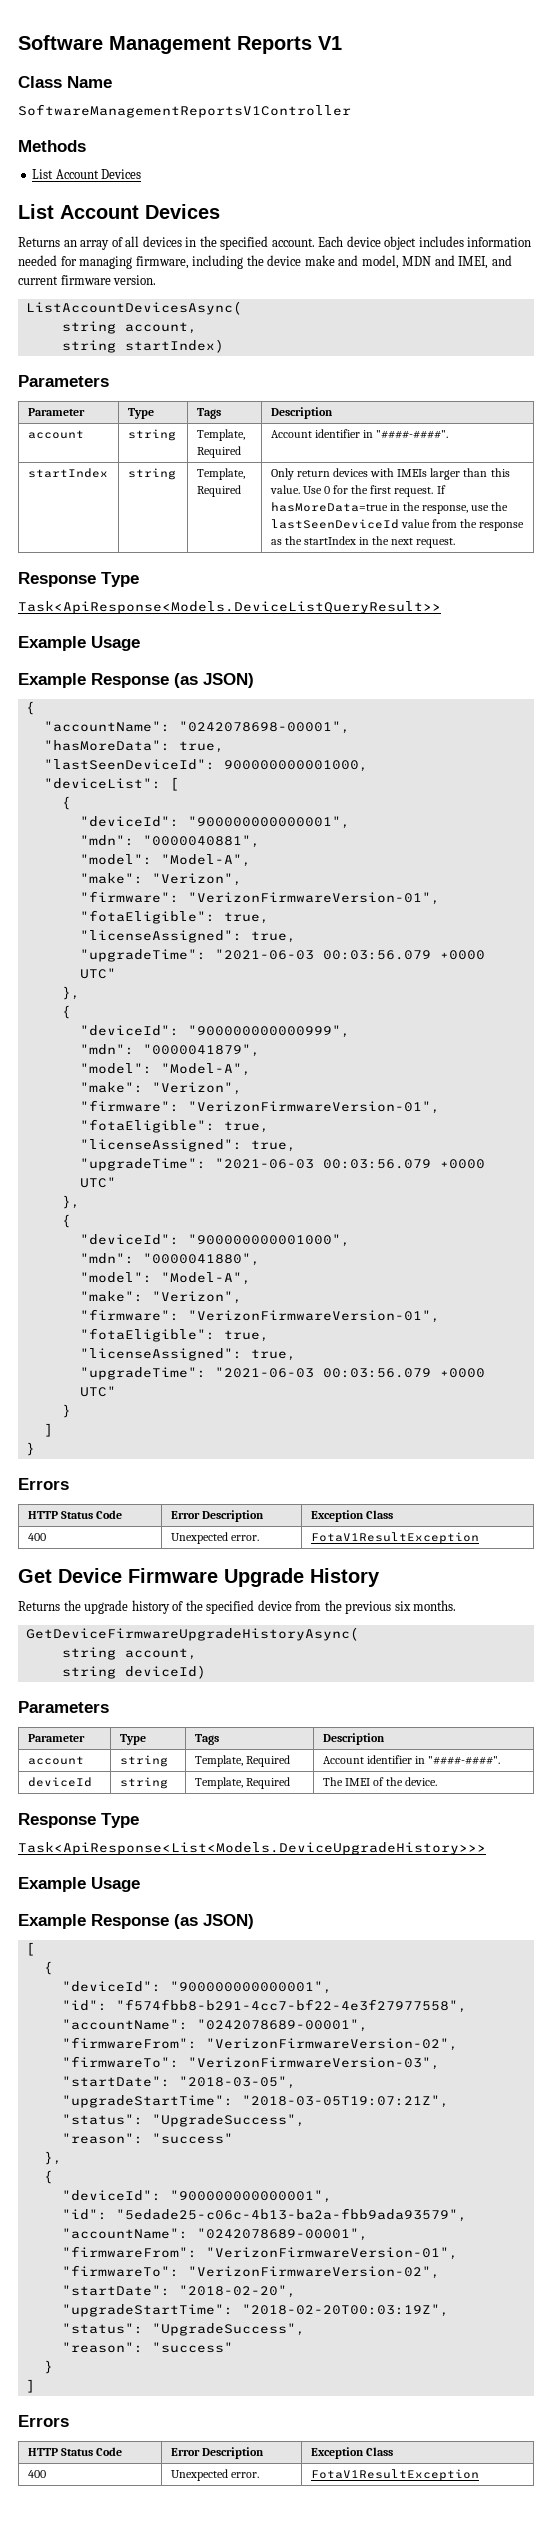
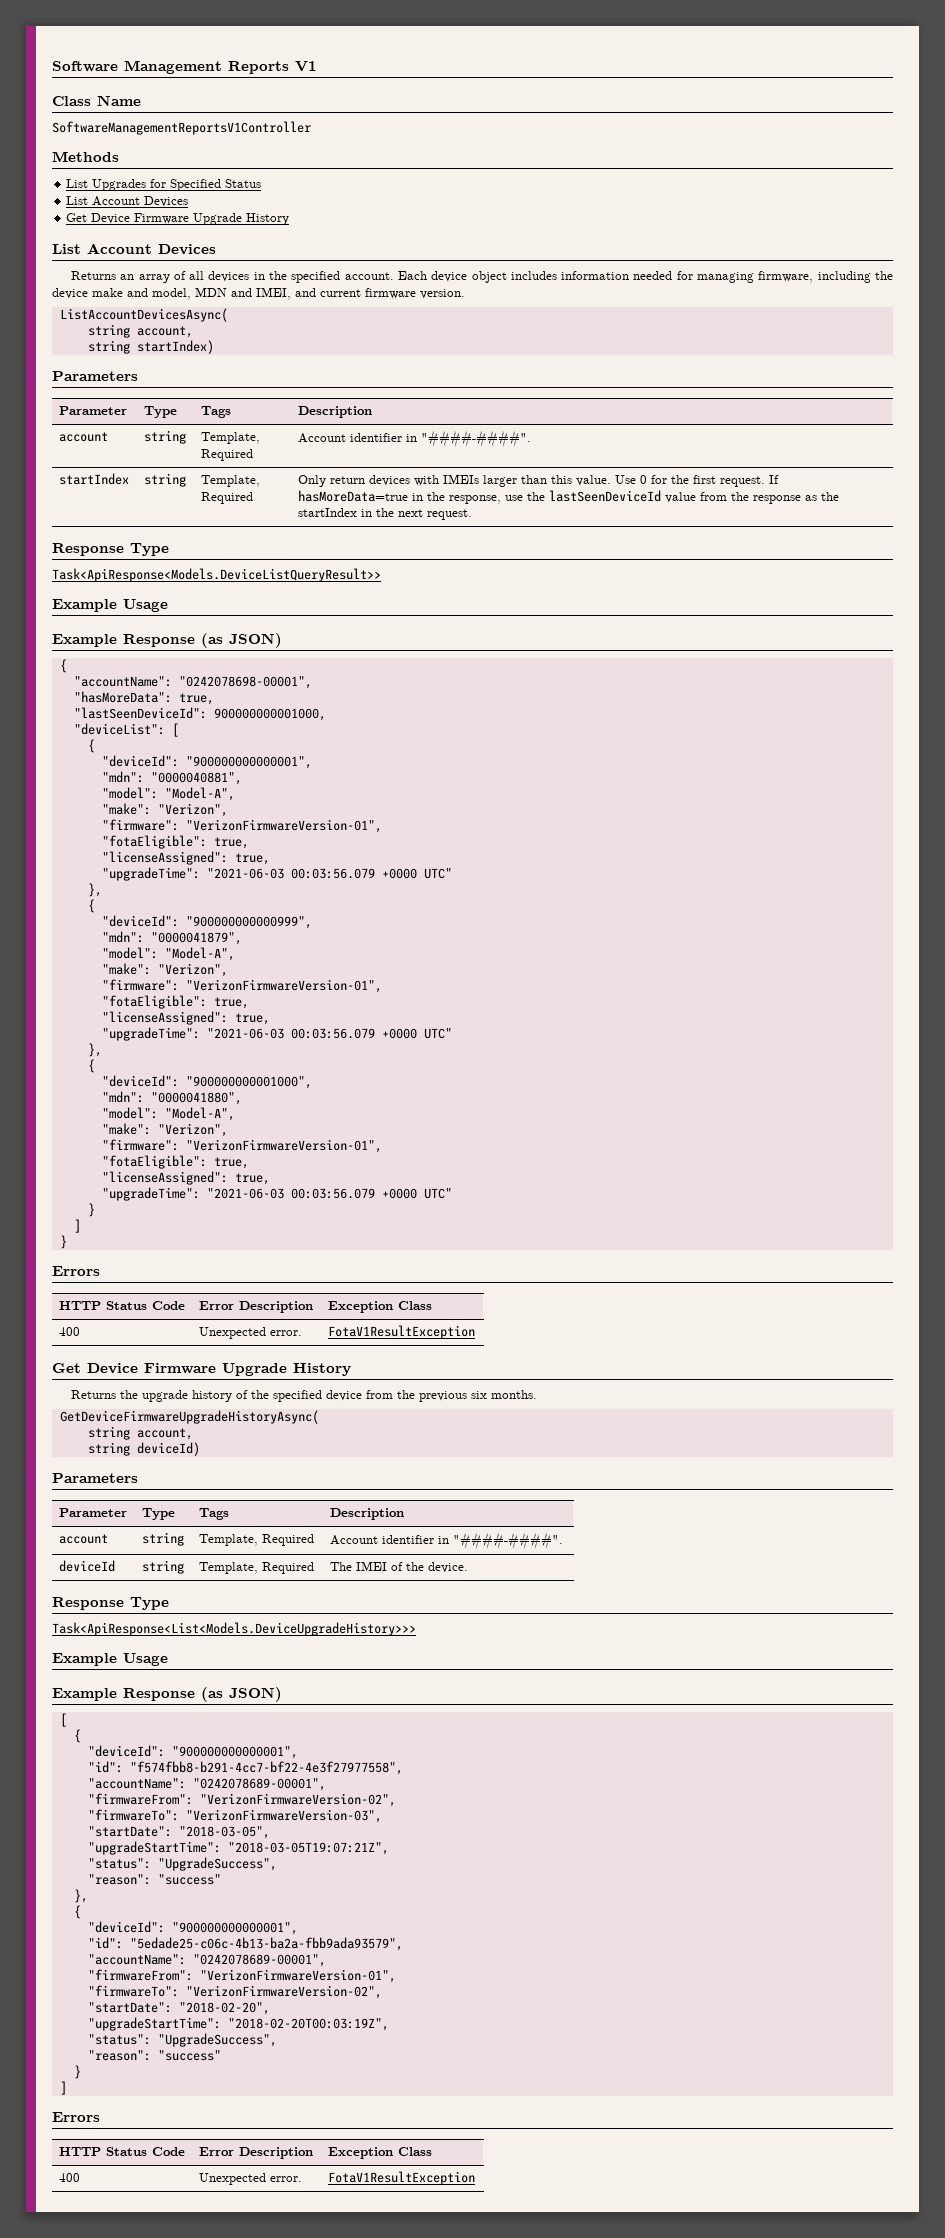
  Methods
+ List Upgrades for Specified Status
  List Account Devices
+ Get Device Firmware Upgrade History

